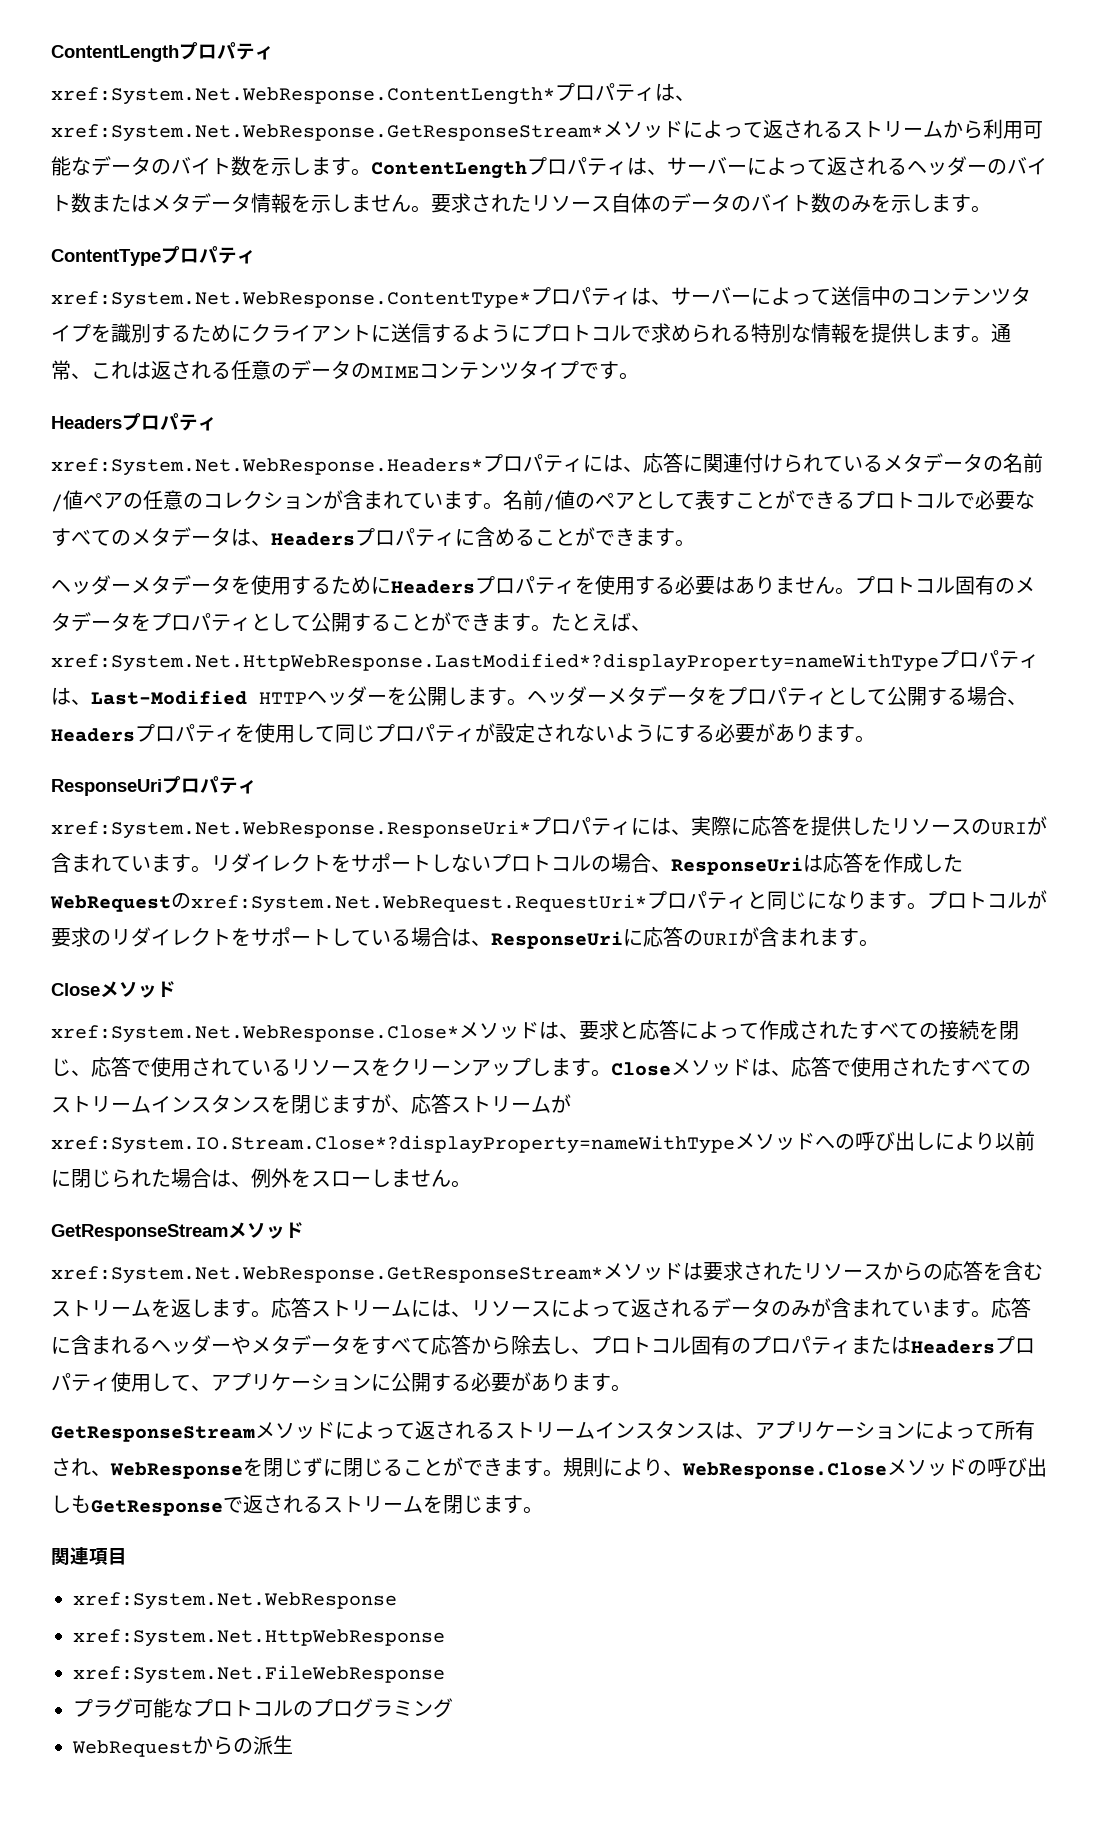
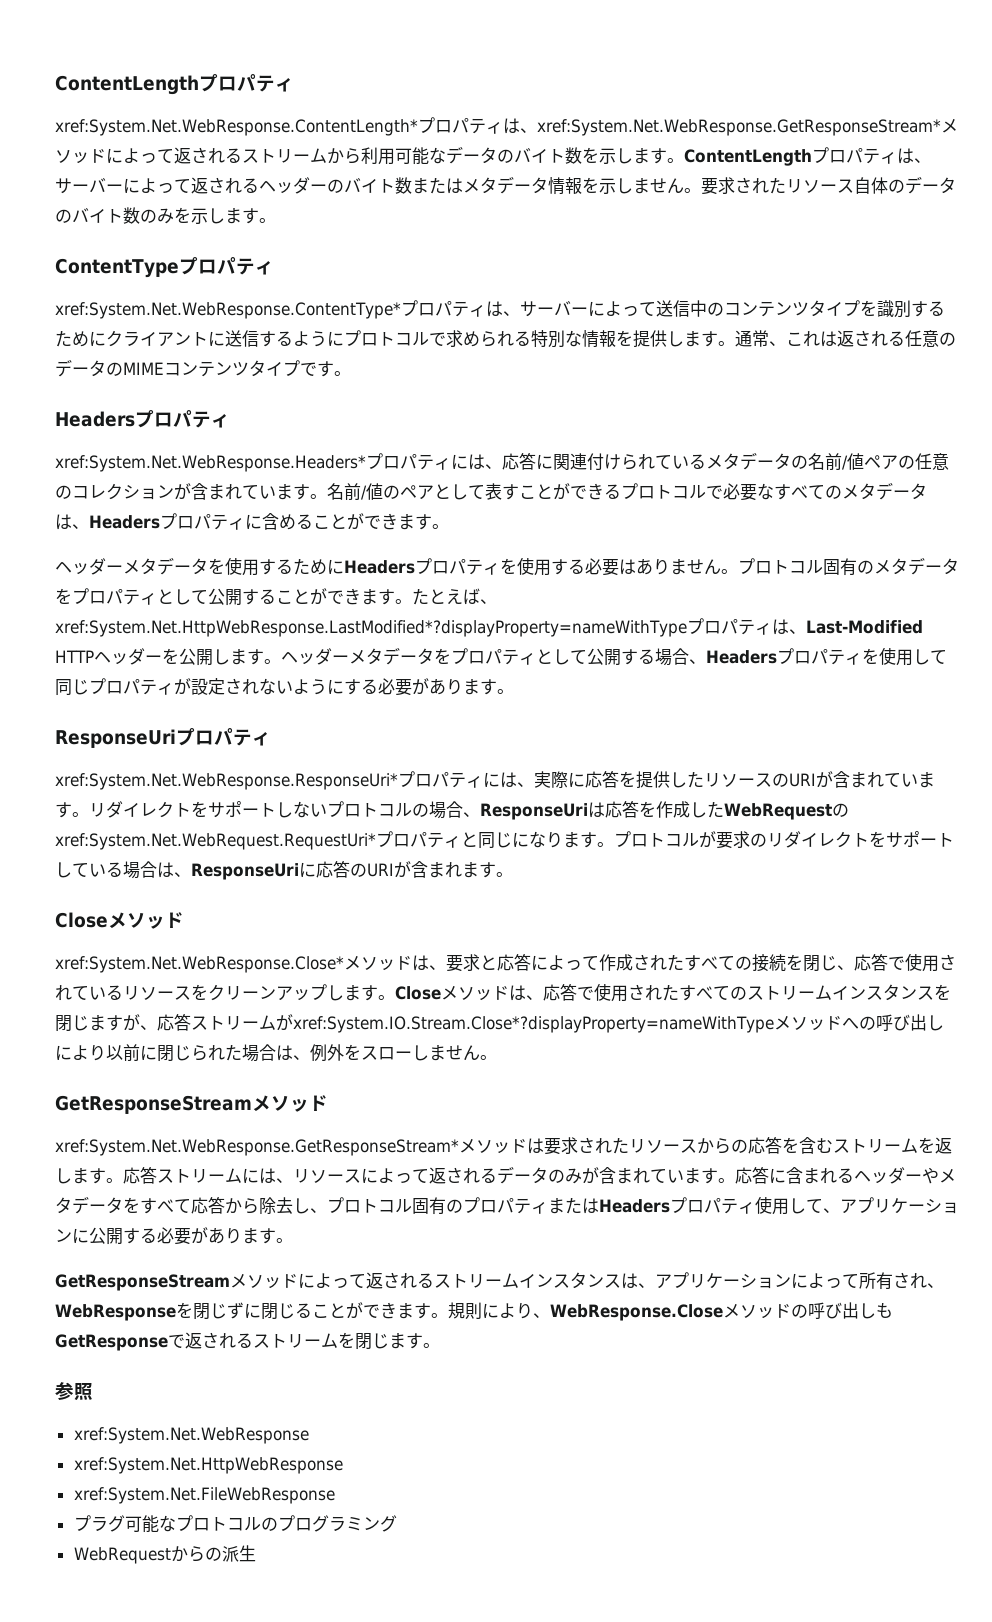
- 関連項目
+ 参照

